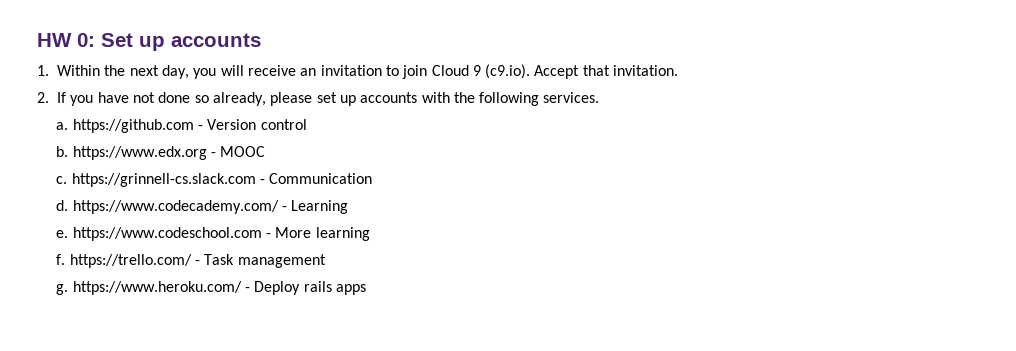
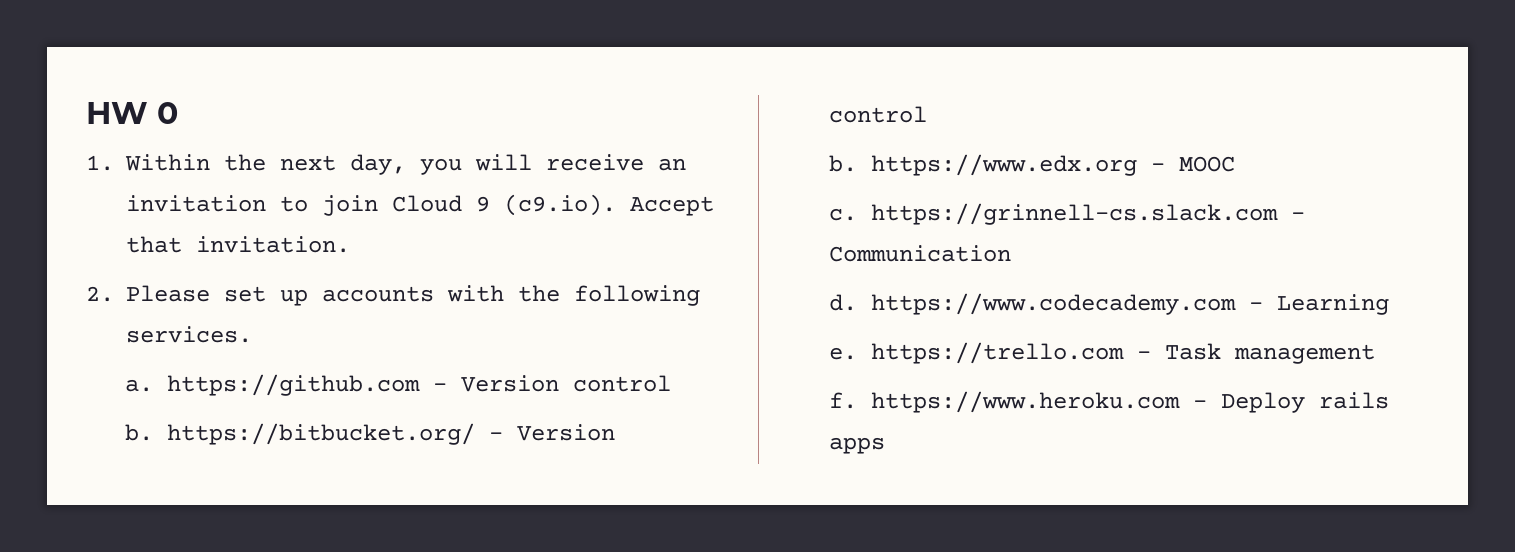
- HW 0: Set up accounts
+ HW 0
- 2. If you have not done so already, please set up accounts with the following services.
+ 2. Please set up accounts with the following services.
+ b. https://bitbucket.org/ - Version control
- d. https://www.codecademy.com/ - Learning
+ d. https://www.codecademy.com - Learning
- e. https://www.codeschool.com - More learning
- f. https://trello.com/ - Task management
+ e. https://trello.com - Task management
- g. https://www.heroku.com/ - Deploy rails apps
+ f. https://www.heroku.com - Deploy rails apps

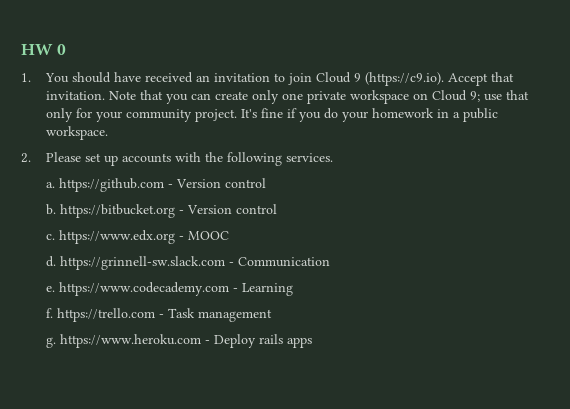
- 1. Within the next day, you will receive an invitation to join Cloud 9 (c9.io). Accept that invitation.
+ 1. You should have received an invitation to join Cloud 9 (https://c9.io). Accept that invitation. Note that you can create only one private workspace on Cloud 9; use that only for your community project. It's fine if you do your homework in a public workspace.
- b. https://bitbucket.org/ - Version control
- b. https://www.edx.org - MOOC
+ b. https://bitbucket.org - Version control
+ c. https://www.edx.org - MOOC
- c. https://grinnell-cs.slack.com - Communication
+ d. https://grinnell-sw.slack.com - Communication
- d. https://www.codecademy.com - Learning
+ e. https://www.codecademy.com - Learning
- e. https://trello.com - Task management
+ f. https://trello.com - Task management
- f. https://www.heroku.com - Deploy rails apps
+ g. https://www.heroku.com - Deploy rails apps

